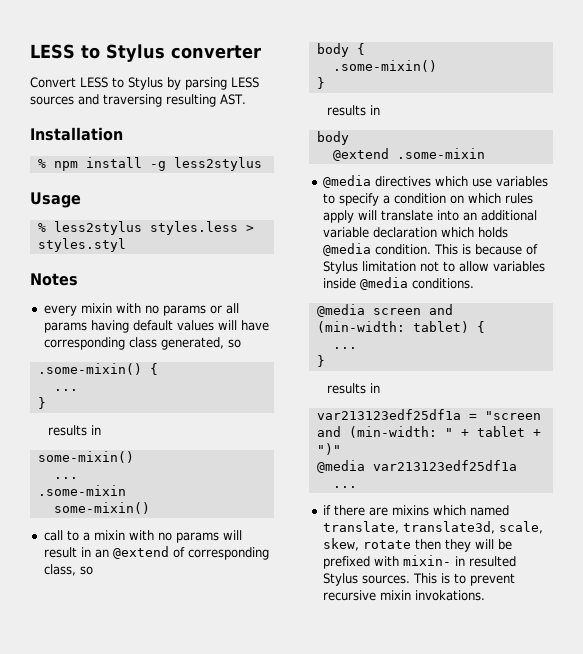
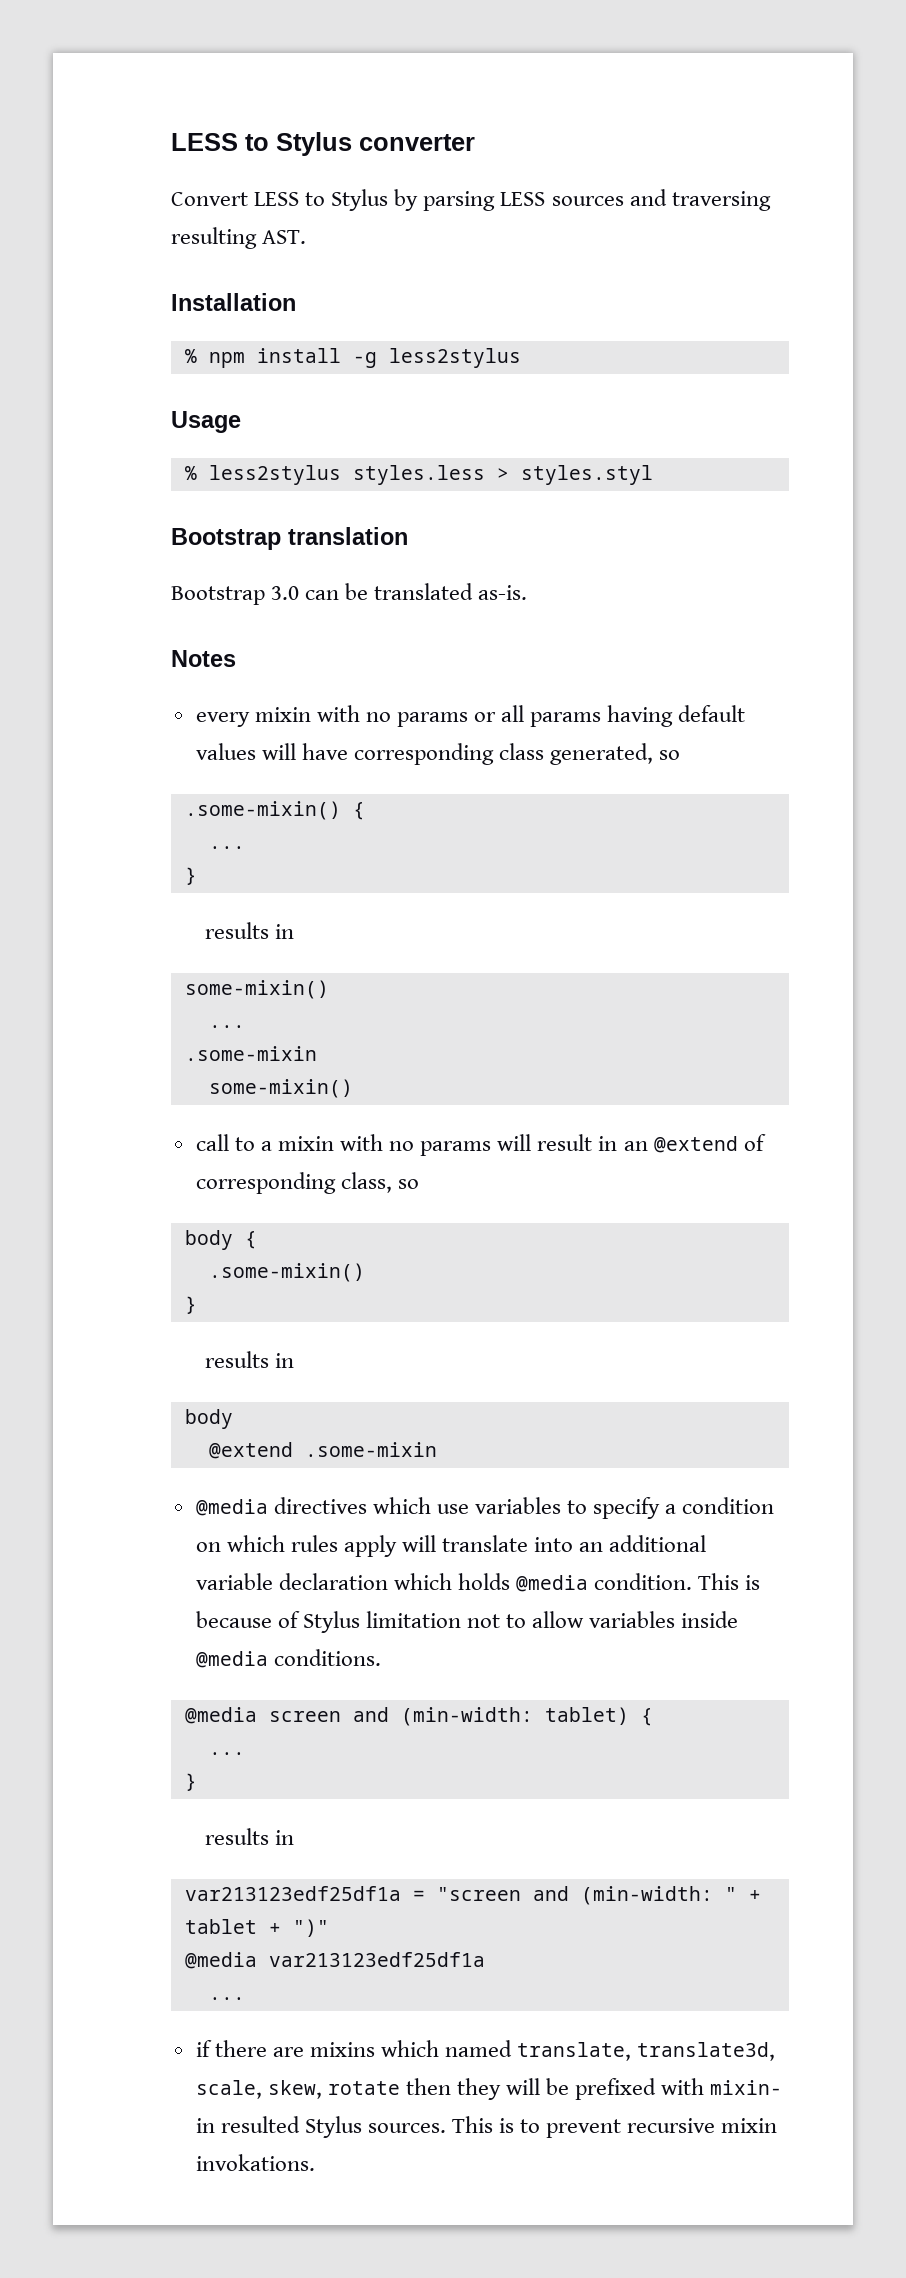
+ Bootstrap translation
+ Bootstrap 3.0 can be translated as-is.

